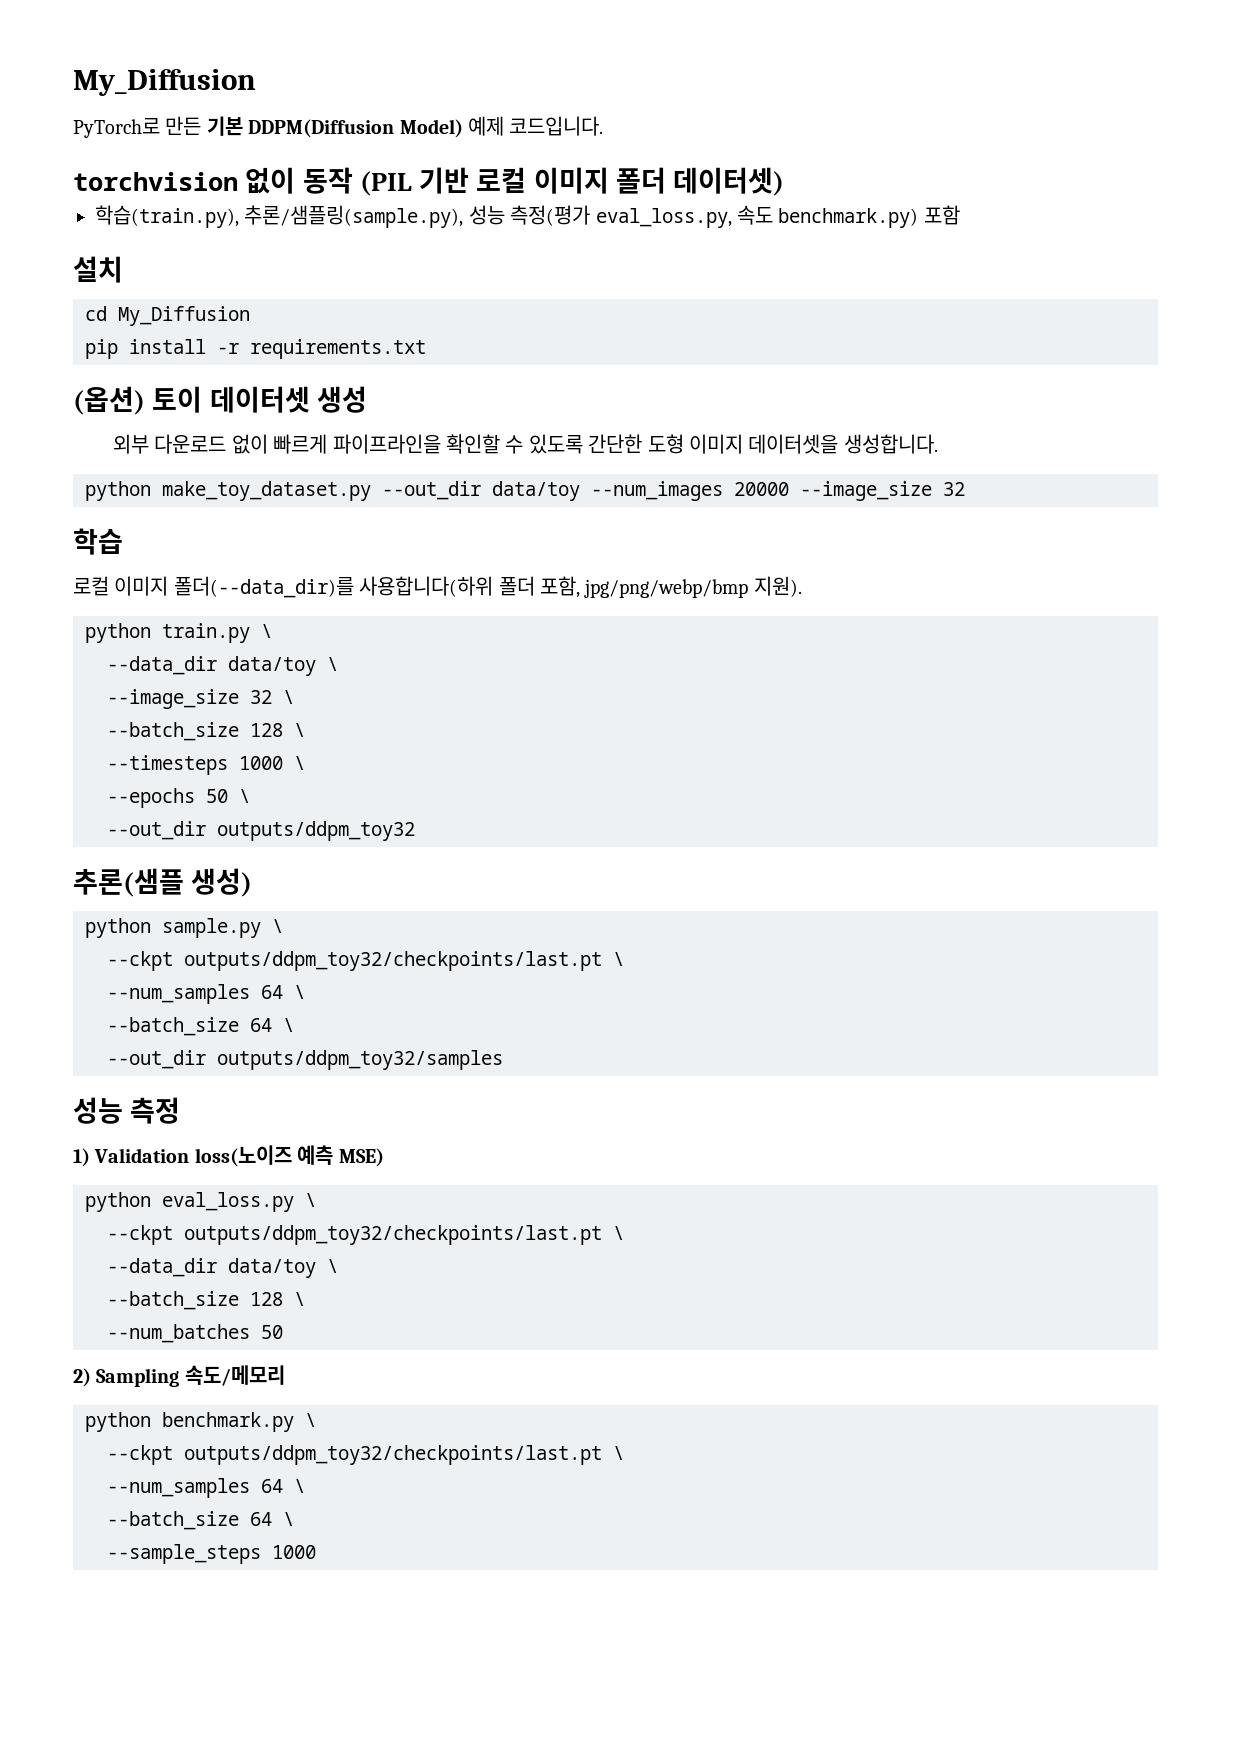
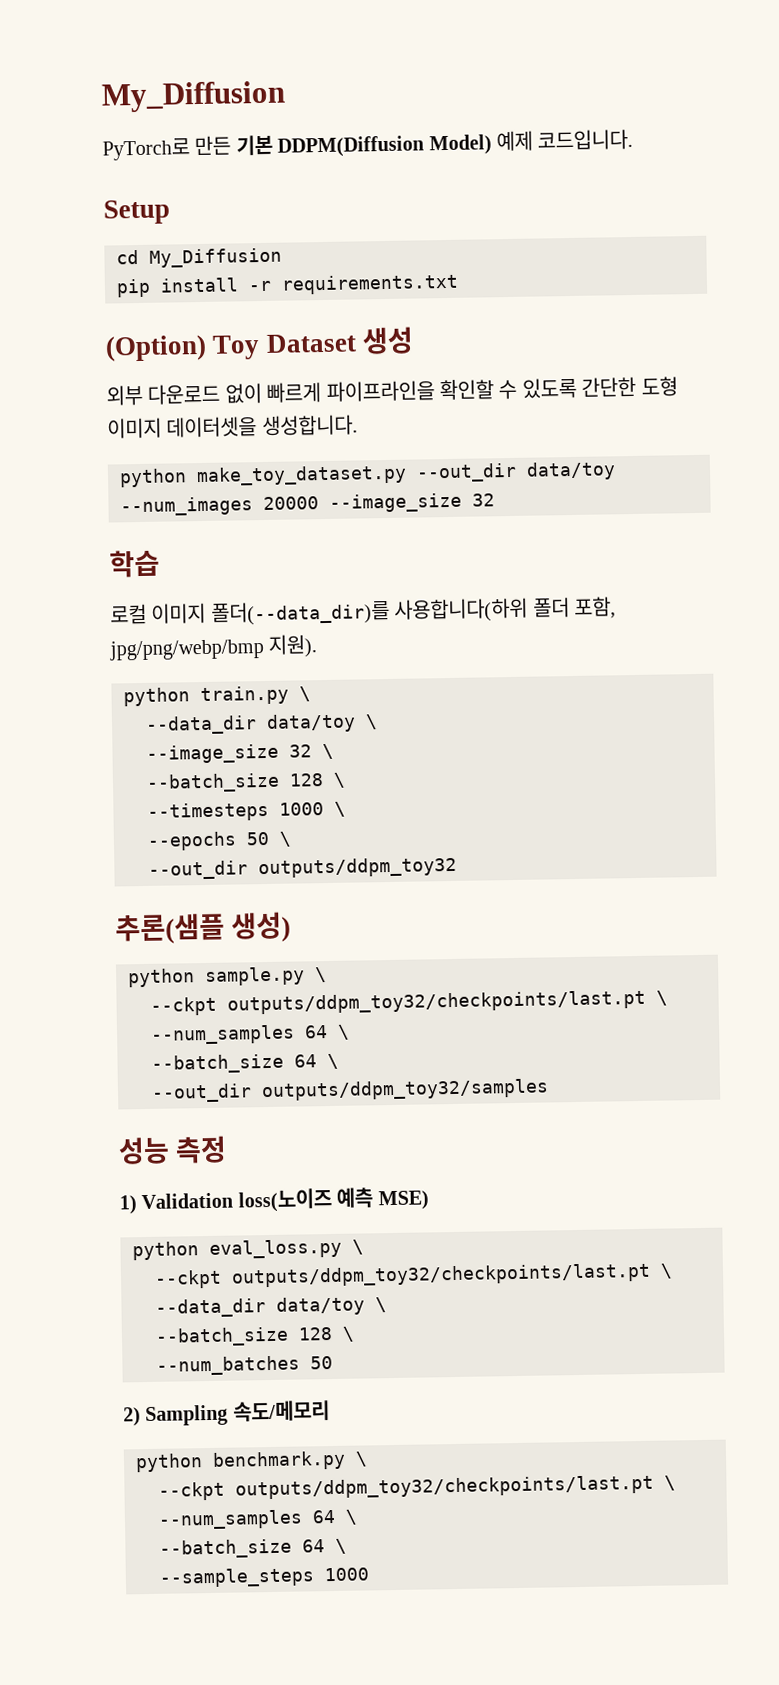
- torchvision 없이 동작 (PIL 기반 로컬 이미지 폴더 데이터셋)
- 학습(train.py), 추론/샘플링(sample.py), 성능 측정(평가 eval_loss.py, 속도 benchmark.py) 포함
- 설치
+ Setup
- (옵션) 토이 데이터셋 생성
+ (Option) Toy Dataset 생성

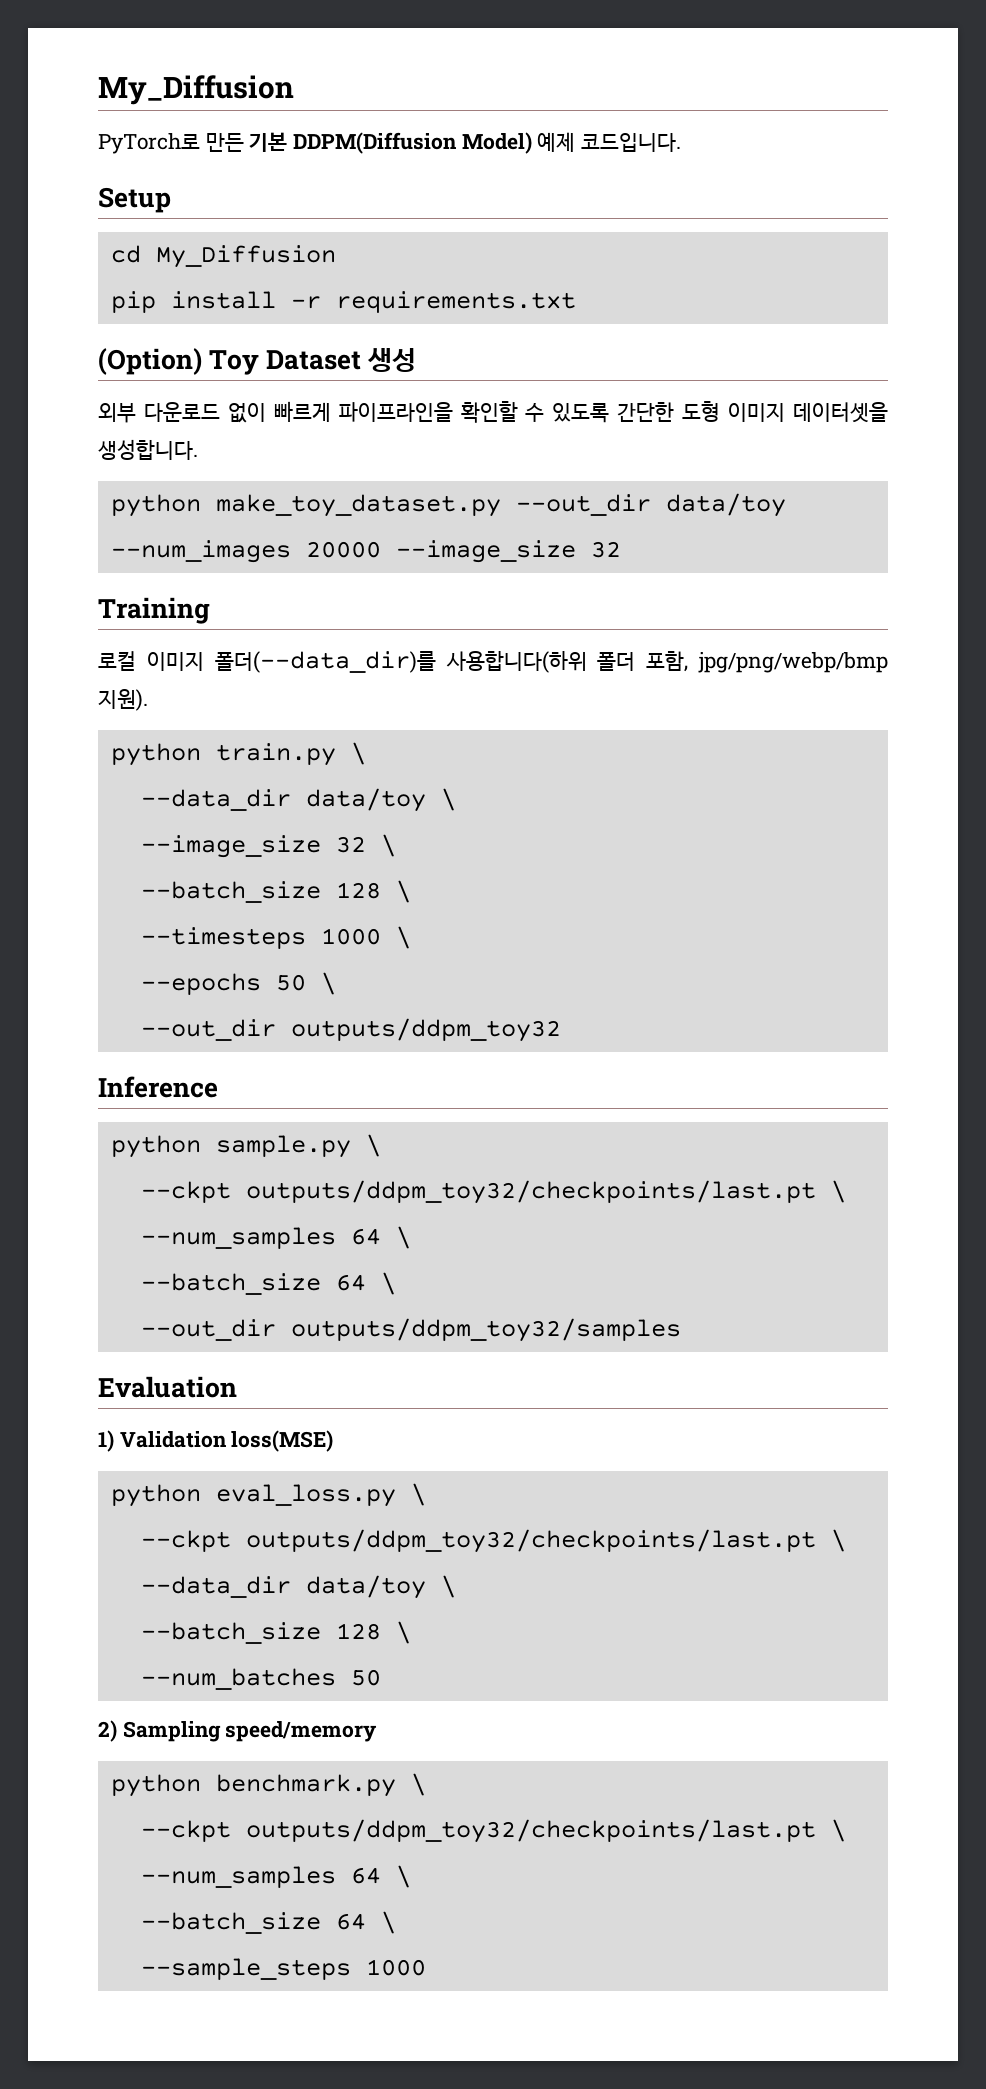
- 학습
+ Training
- 추론(샘플 생성)
+ Inference
- 성능 측정
+ Evaluation
- 1) Validation loss(노이즈 예측 MSE)
+ 1) Validation loss(MSE)
- 2) Sampling 속도/메모리
+ 2) Sampling speed/memory

